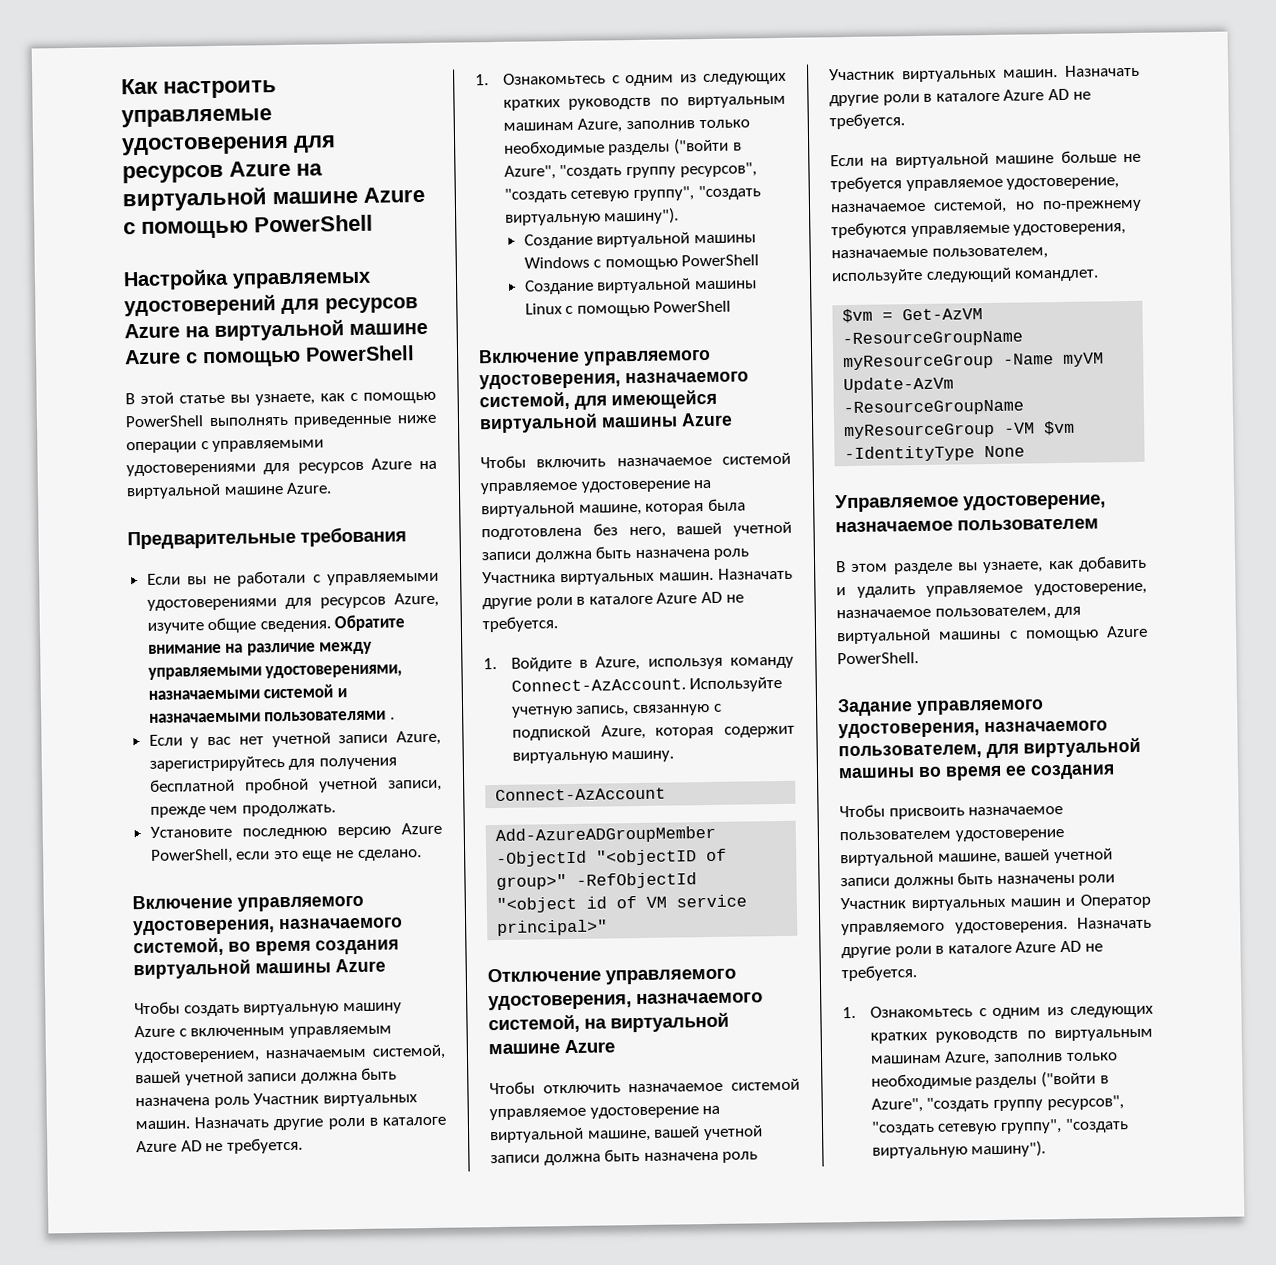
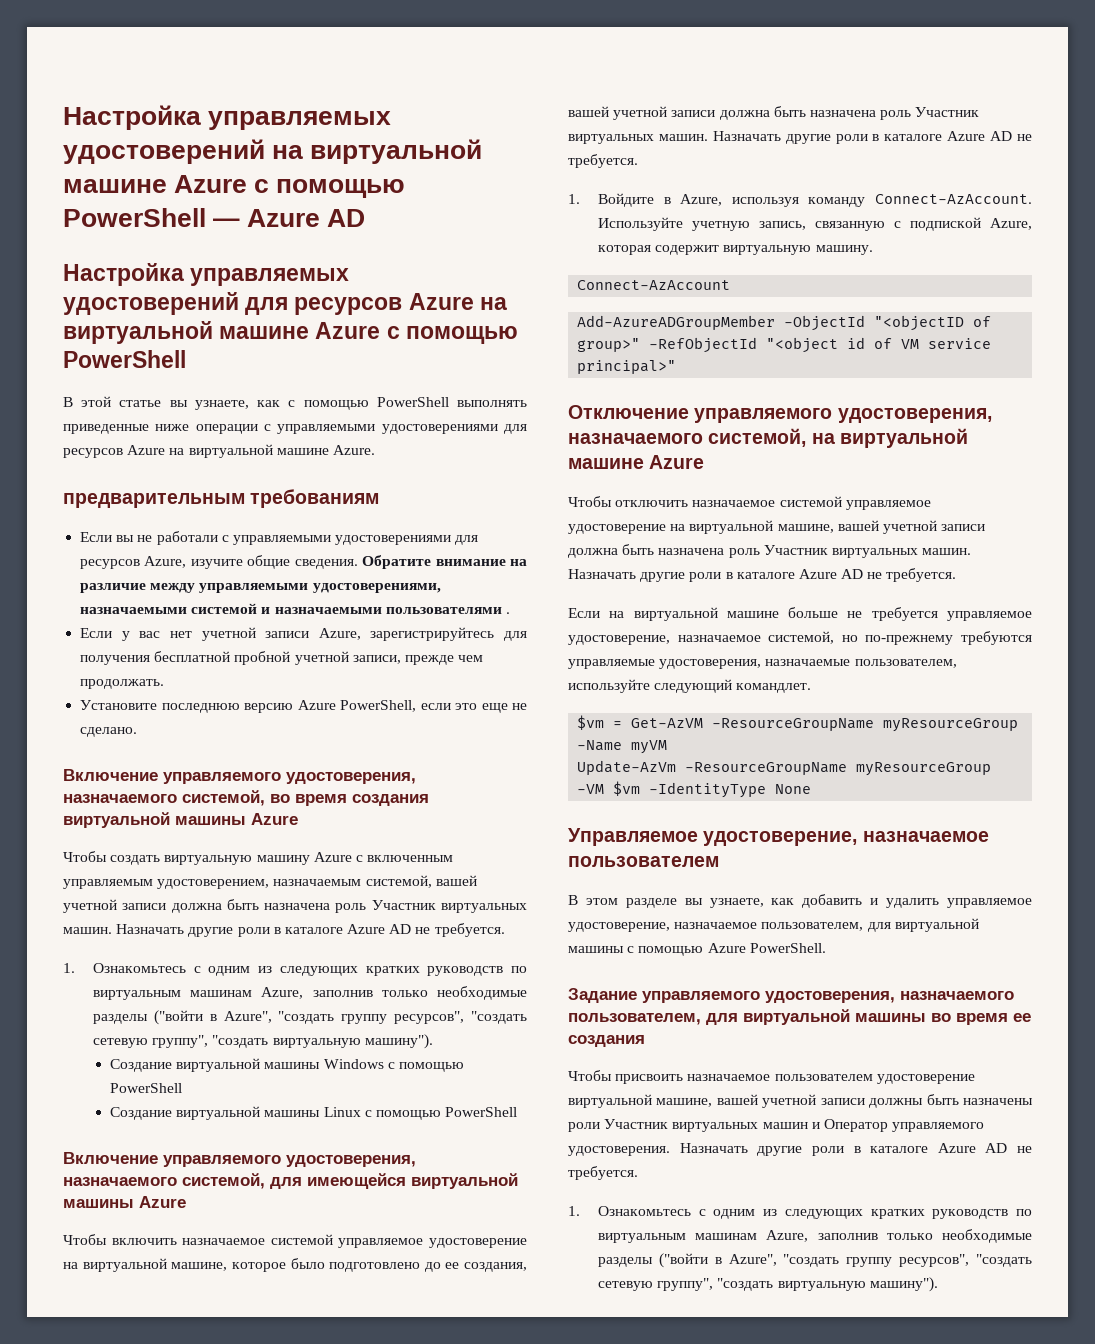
- Как настроить управляемые удостоверения для ресурсов Azure на виртуальной машине Azure с помощью PowerShell
+ Настройка управляемых удостоверений на виртуальной машине Azure с помощью PowerShell — Azure AD
- Предварительные требования
+ предварительным требованиям
- Чтобы включить назначаемое системой управляемое удостоверение на виртуальной машине, которая была подготовлена без него, вашей учетной записи должна быть назначена роль Участника виртуальных машин.
+ Чтобы включить назначаемое системой управляемое удостоверение на виртуальной машине, которое было подготовлено до ее создания, вашей учетной записи должна быть назначена роль Участник виртуальных машин.

